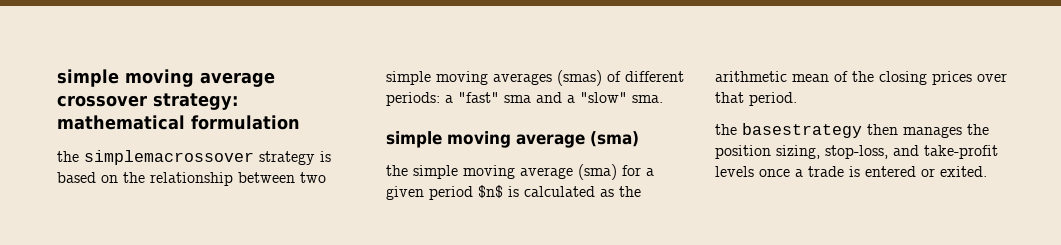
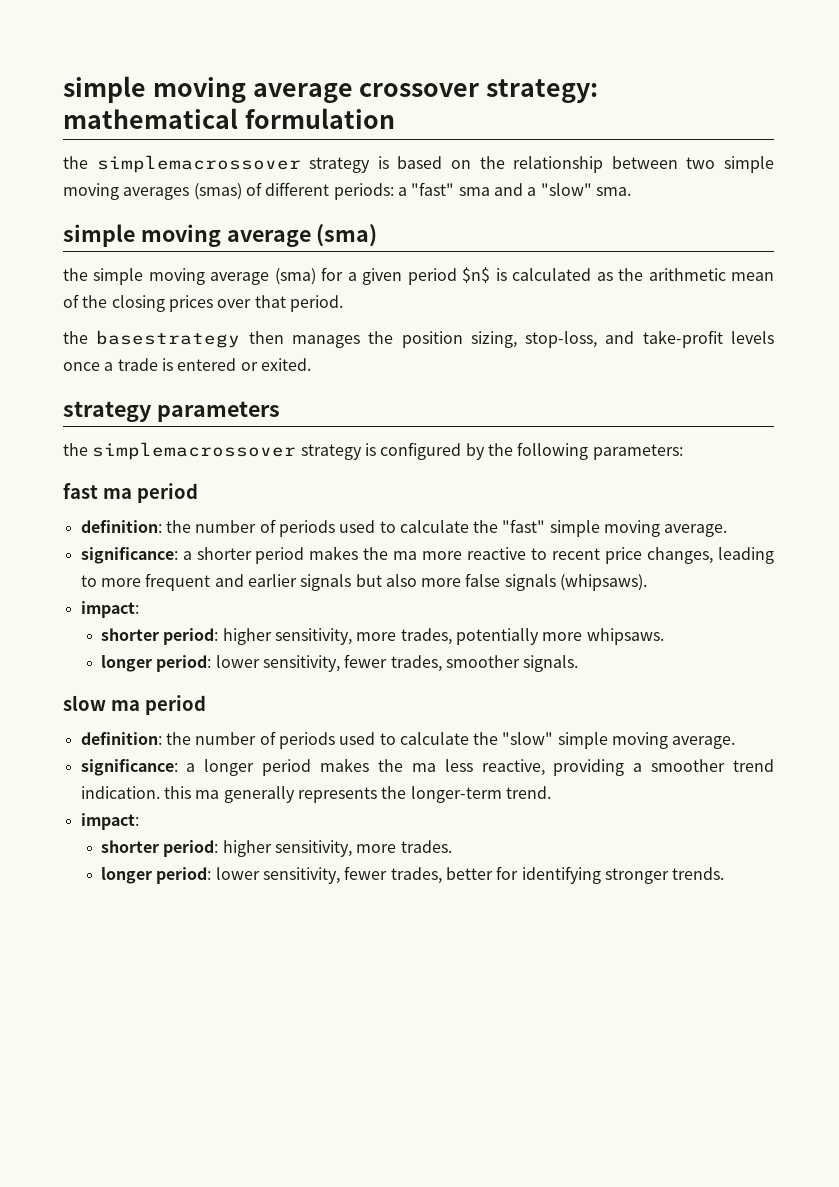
+ strategy parameters
+ the simplemacrossover strategy is configured by the following parameters:
+ fast ma period
+ definition: the number of periods used to calculate the "fast" simple moving average.
+ significance: a shorter period makes the ma more reactive to recent price changes, leading to more frequent and earlier signals but also more false signals (whipsaws).
+ impact:
+ shorter period: higher sensitivity, more trades, potentially more whipsaws.
+ longer period: lower sensitivity, fewer trades, smoother signals.
+ slow ma period
+ definition: the number of periods used to calculate the "slow" simple moving average.
+ significance: a longer period makes the ma less reactive, providing a smoother trend indication. this ma generally represents the longer-term trend.
+ impact:
+ shorter period: higher sensitivity, more trades.
+ longer period: lower sensitivity, fewer trades, better for identifying stronger trends.

